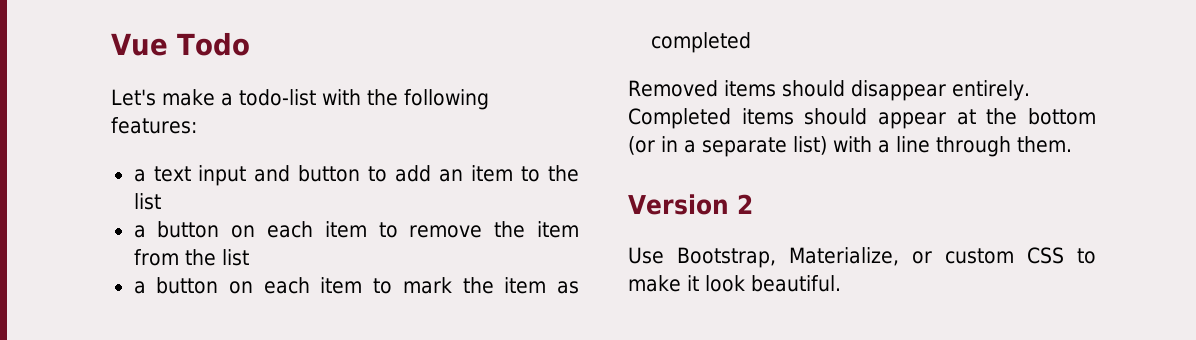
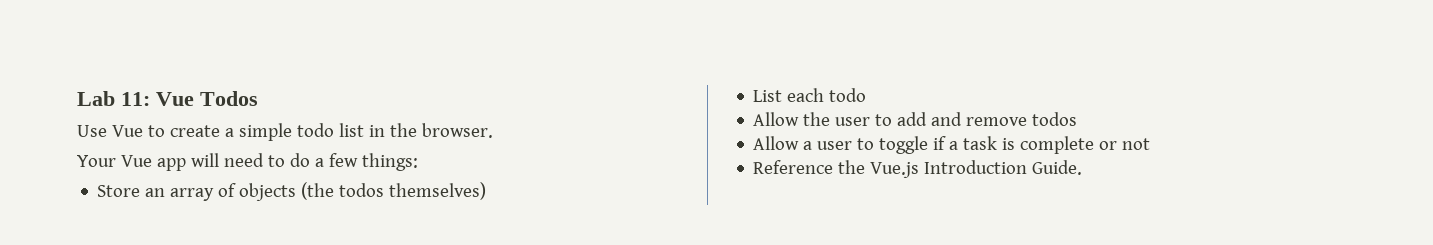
- Vue Todo
- Let's make a todo-list with the following features:
- a text input and button to add an item to the list
- a button on each item to remove the item from the list
- a button on each item to mark the item as completed
- Removed items should disappear entirely. Completed items should appear at the bottom (or in a separate list) with a line through them.
- Version 2
- Use Bootstrap, Materialize, or custom CSS to make it look beautiful.
+ Lab 11: Vue Todos
+ Use Vue to create a simple todo list in the browser.
+ Your Vue app will need to do a few things:
+ Store an array of objects (the todos themselves)
+ List each todo
+ Allow the user to add and remove todos
+ Allow a user to toggle if a task is complete or not
+ Reference the Vue.js Introduction Guide.

